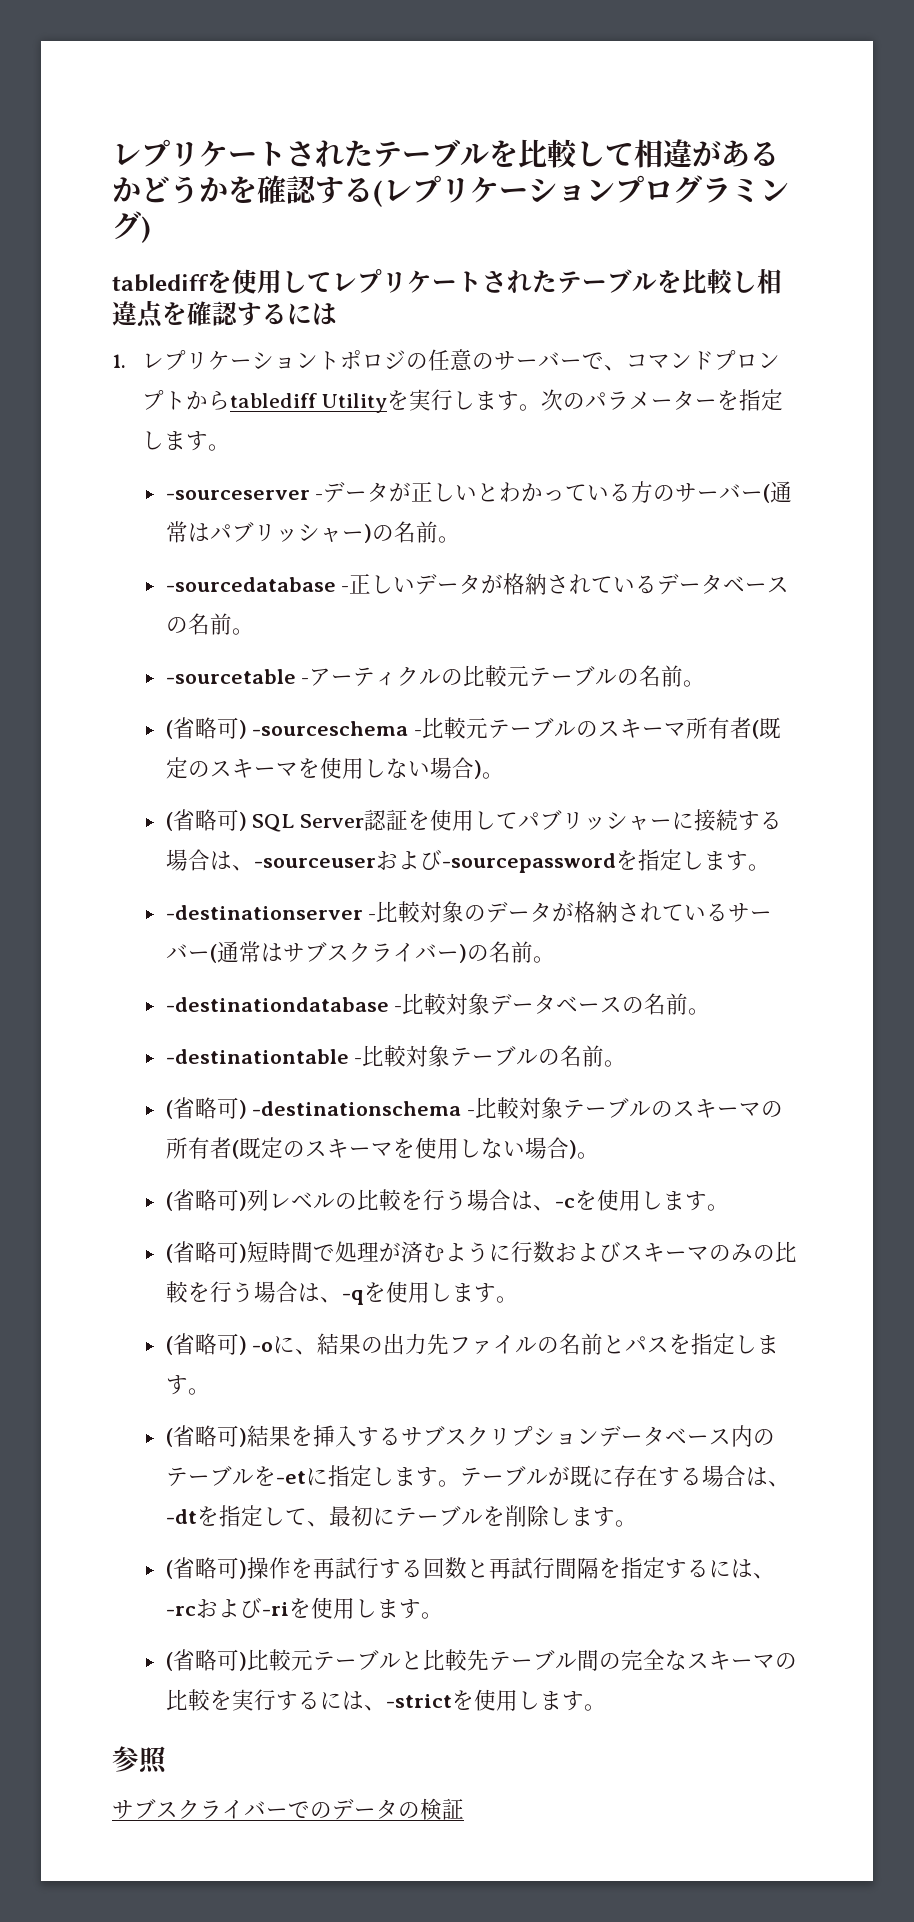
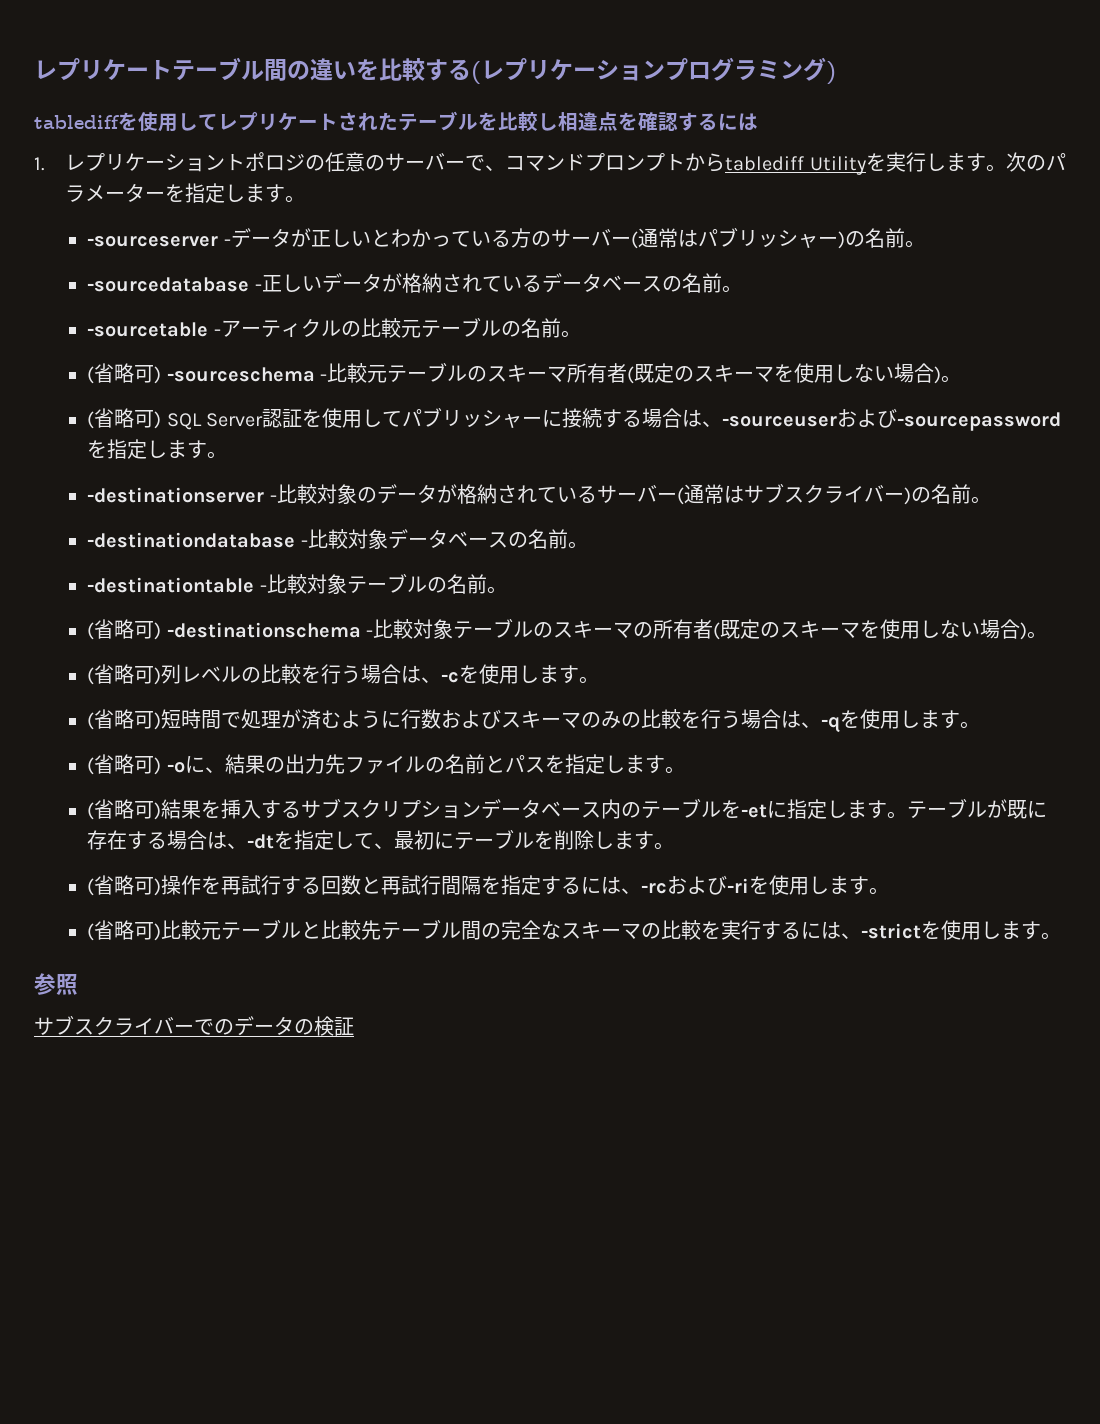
- レプリケートされたテーブルを比較して相違があるかどうかを確認する(レプリケーションプログラミング)
+ レプリケートテーブル間の違いを比較する(レプリケーションプログラミング)

